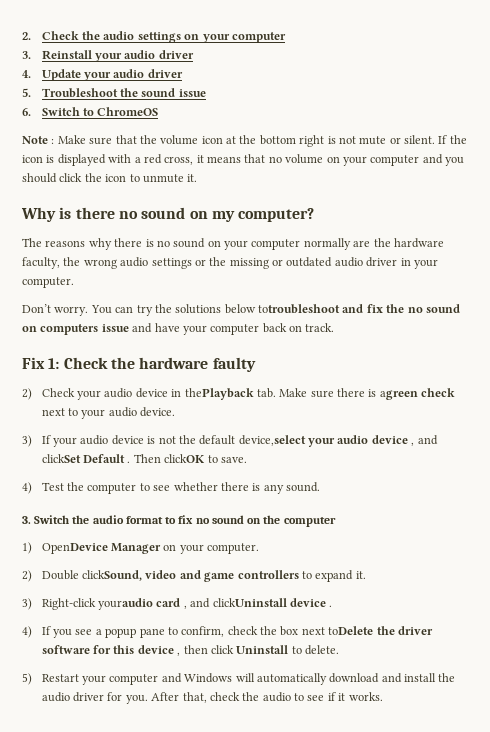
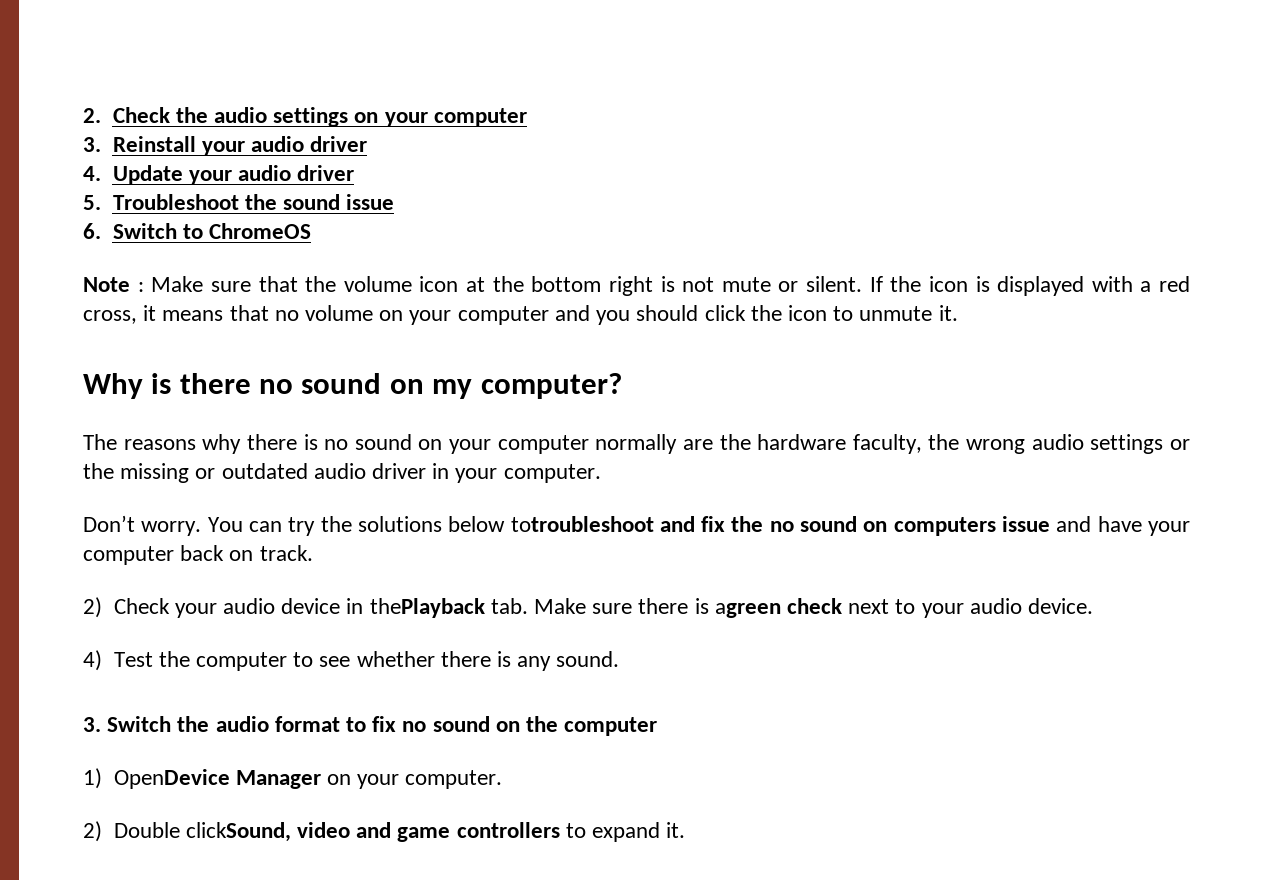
- Fix 1: Check the hardware faulty
- 3) If your audio device is not the default device,select your audio device , and clickSet Default . Then clickOK to save.
- 3) Right-click youraudio card , and clickUninstall device .
- 4) If you see a popup pane to confirm, check the box next toDelete the driver software for this device , then click Uninstall to delete.
- 5) Restart your computer and Windows will automatically download and install the audio driver for you. After that, check the audio to see if it works.

